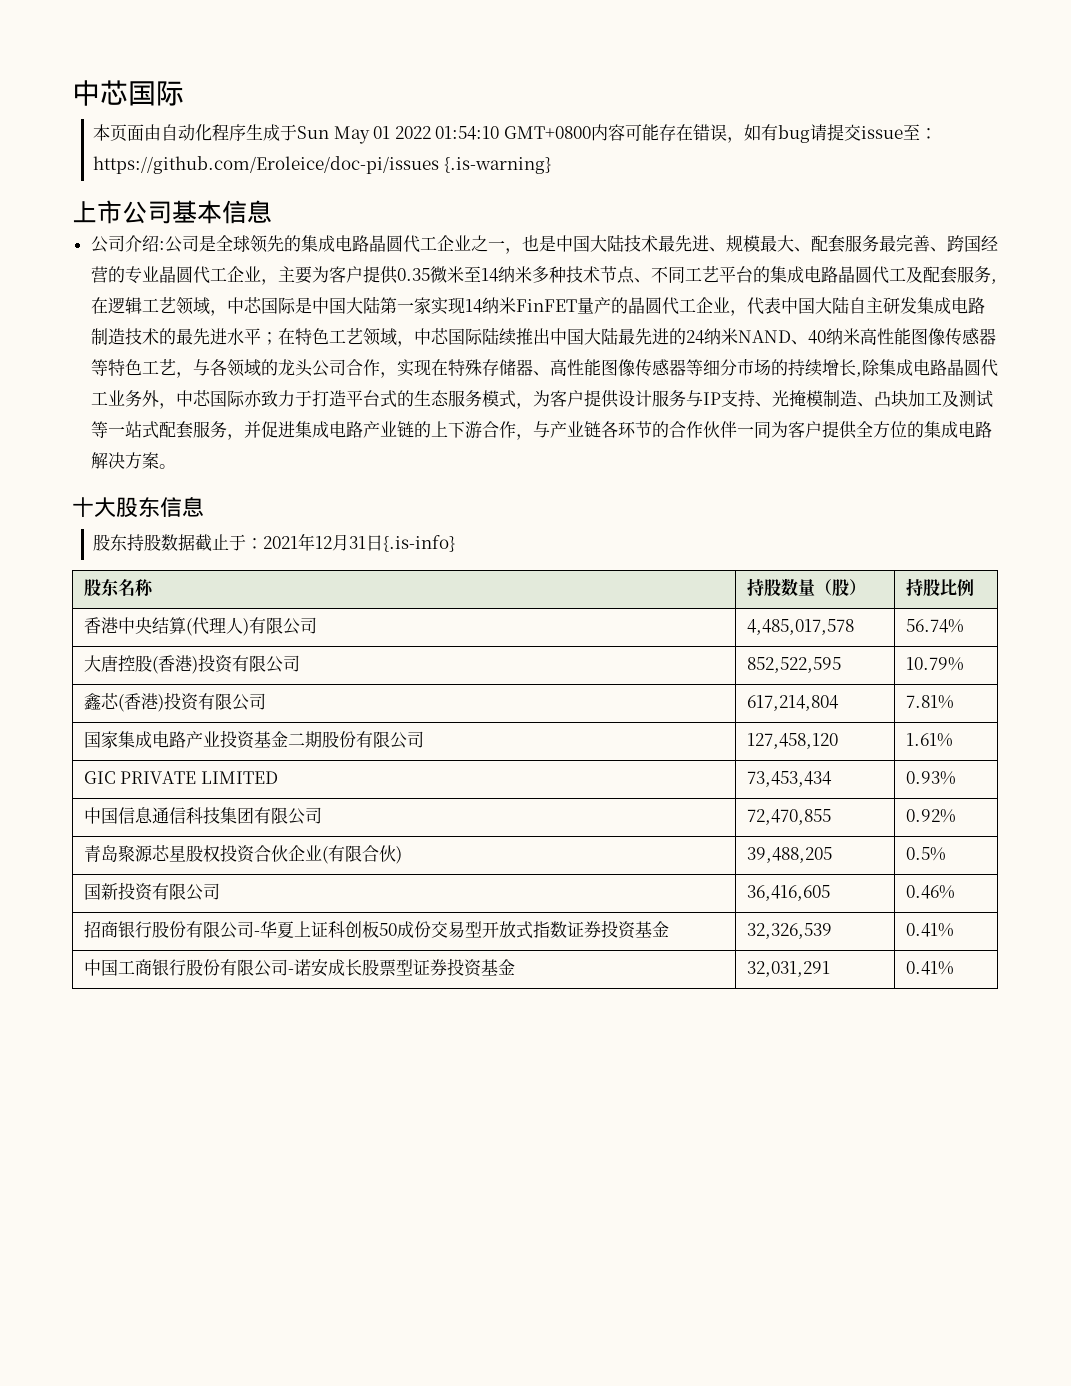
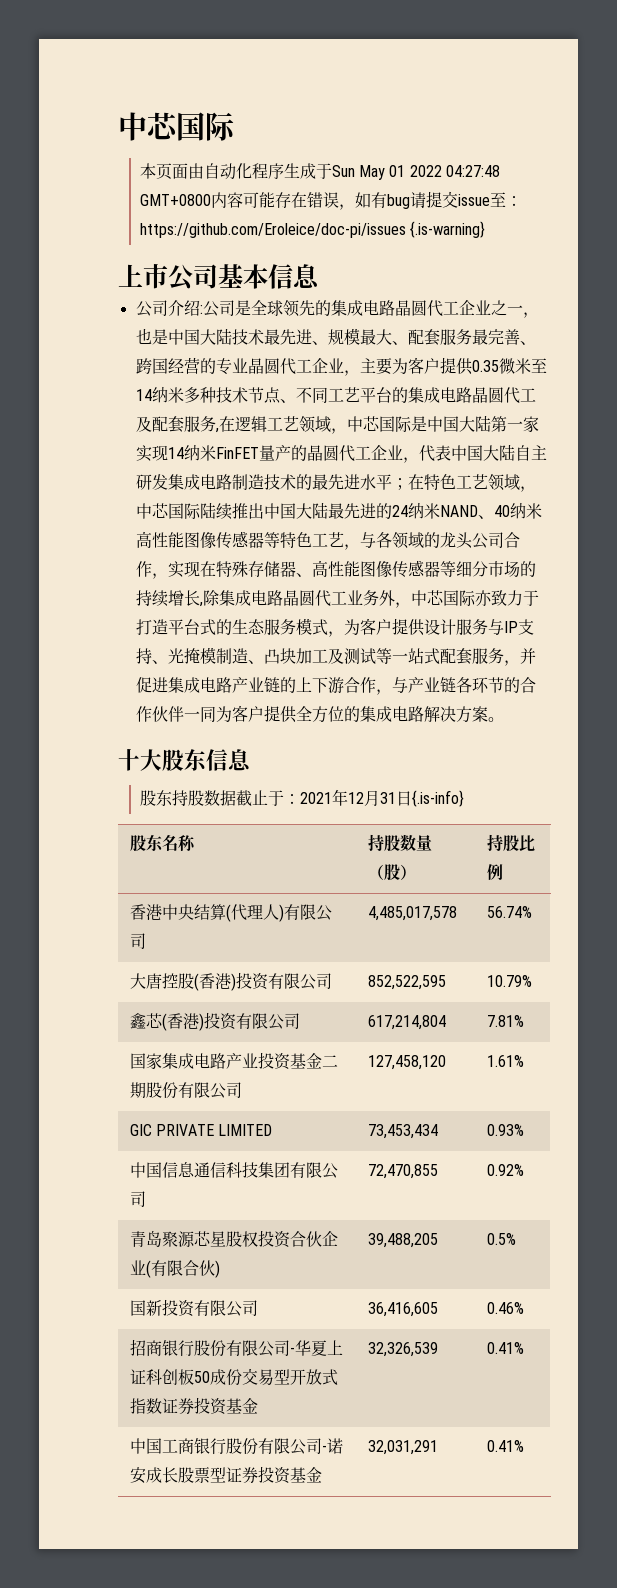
- 本页面由自动化程序生成于Sun May 01 2022 01:54:10 GMT+0800内容可能存在错误，如有bug请提交issue至：https://github.com/Eroleice/doc-pi/issues {.is-warning}
+ 本页面由自动化程序生成于Sun May 01 2022 04:27:48 GMT+0800内容可能存在错误，如有bug请提交issue至：https://github.com/Eroleice/doc-pi/issues {.is-warning}

